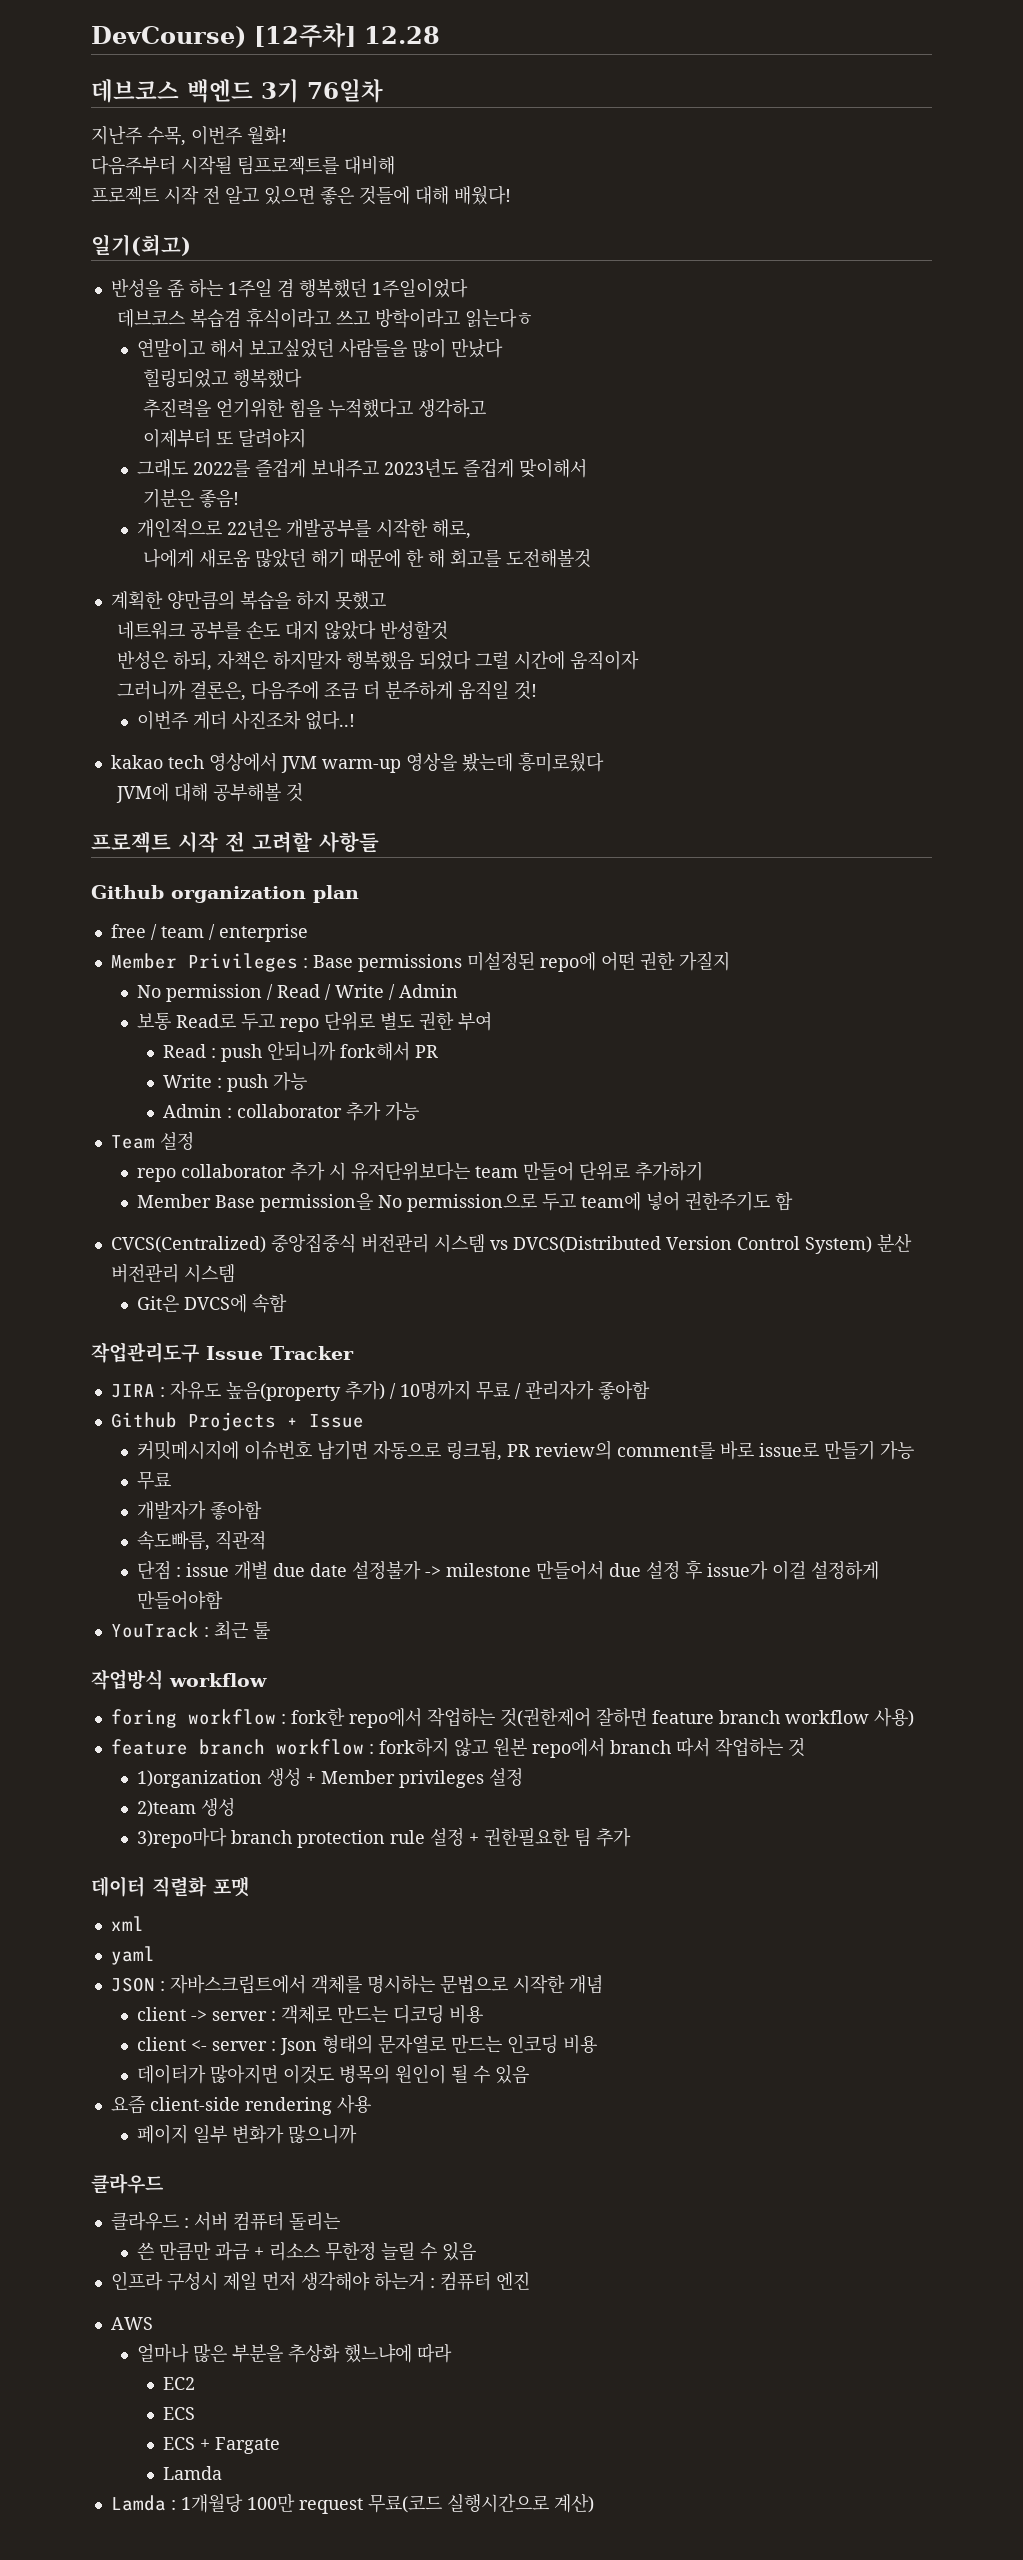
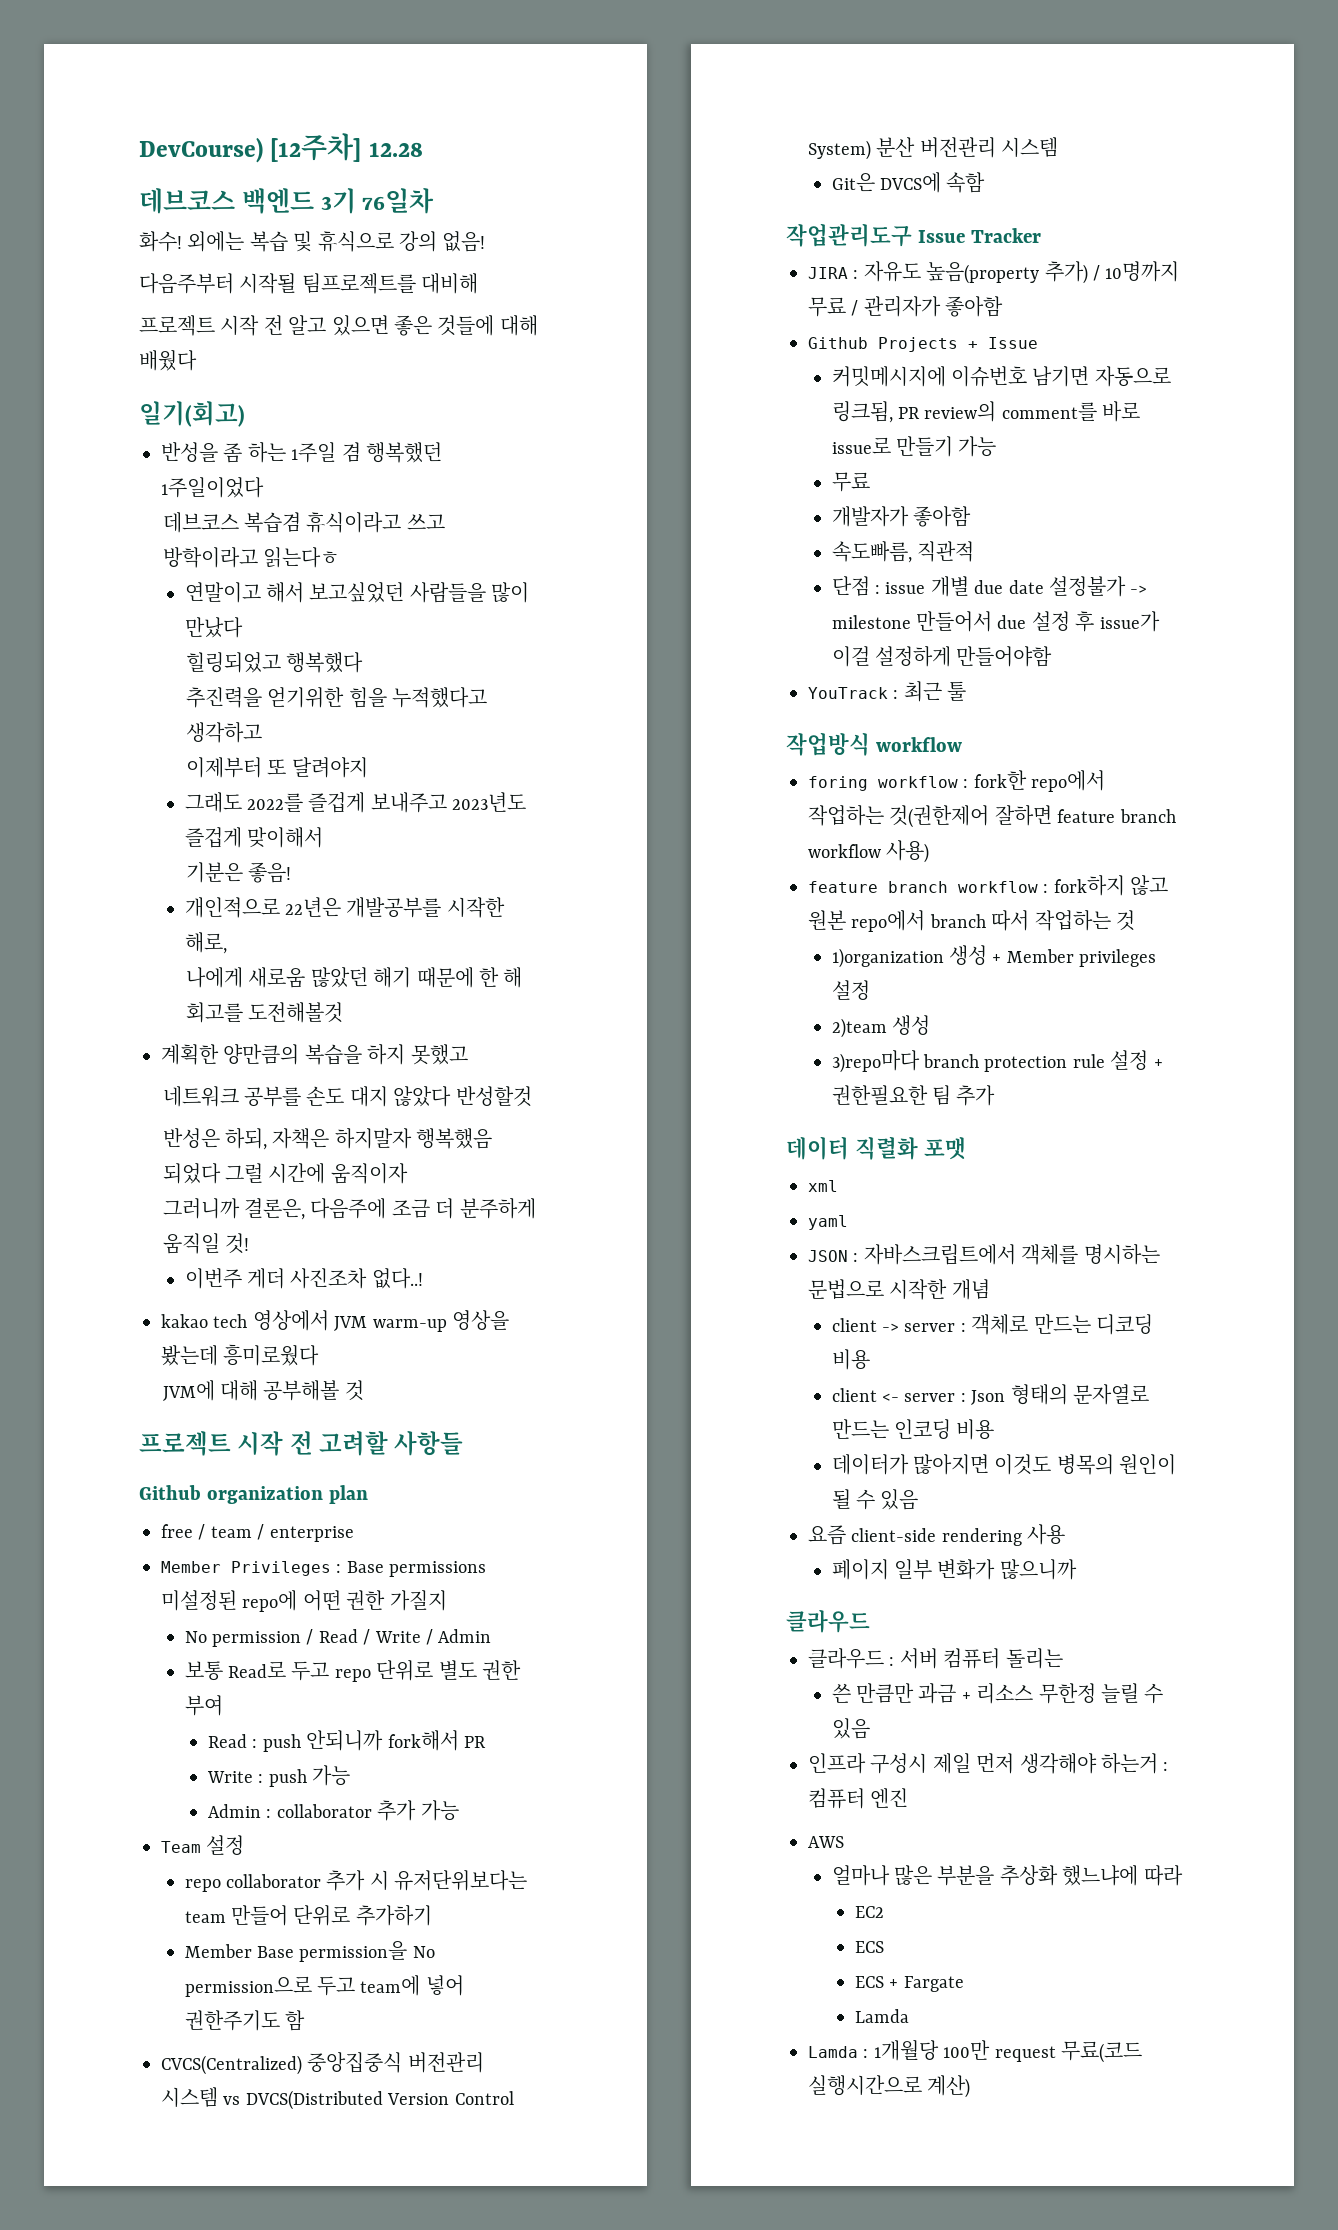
- 지난주 수목, 이번주 월화!
+ 화수! 외에는 복습 및 휴식으로 강의 없음!
- 프로젝트 시작 전 알고 있으면 좋은 것들에 대해 배웠다!
+ 프로젝트 시작 전 알고 있으면 좋은 것들에 대해 배웠다

